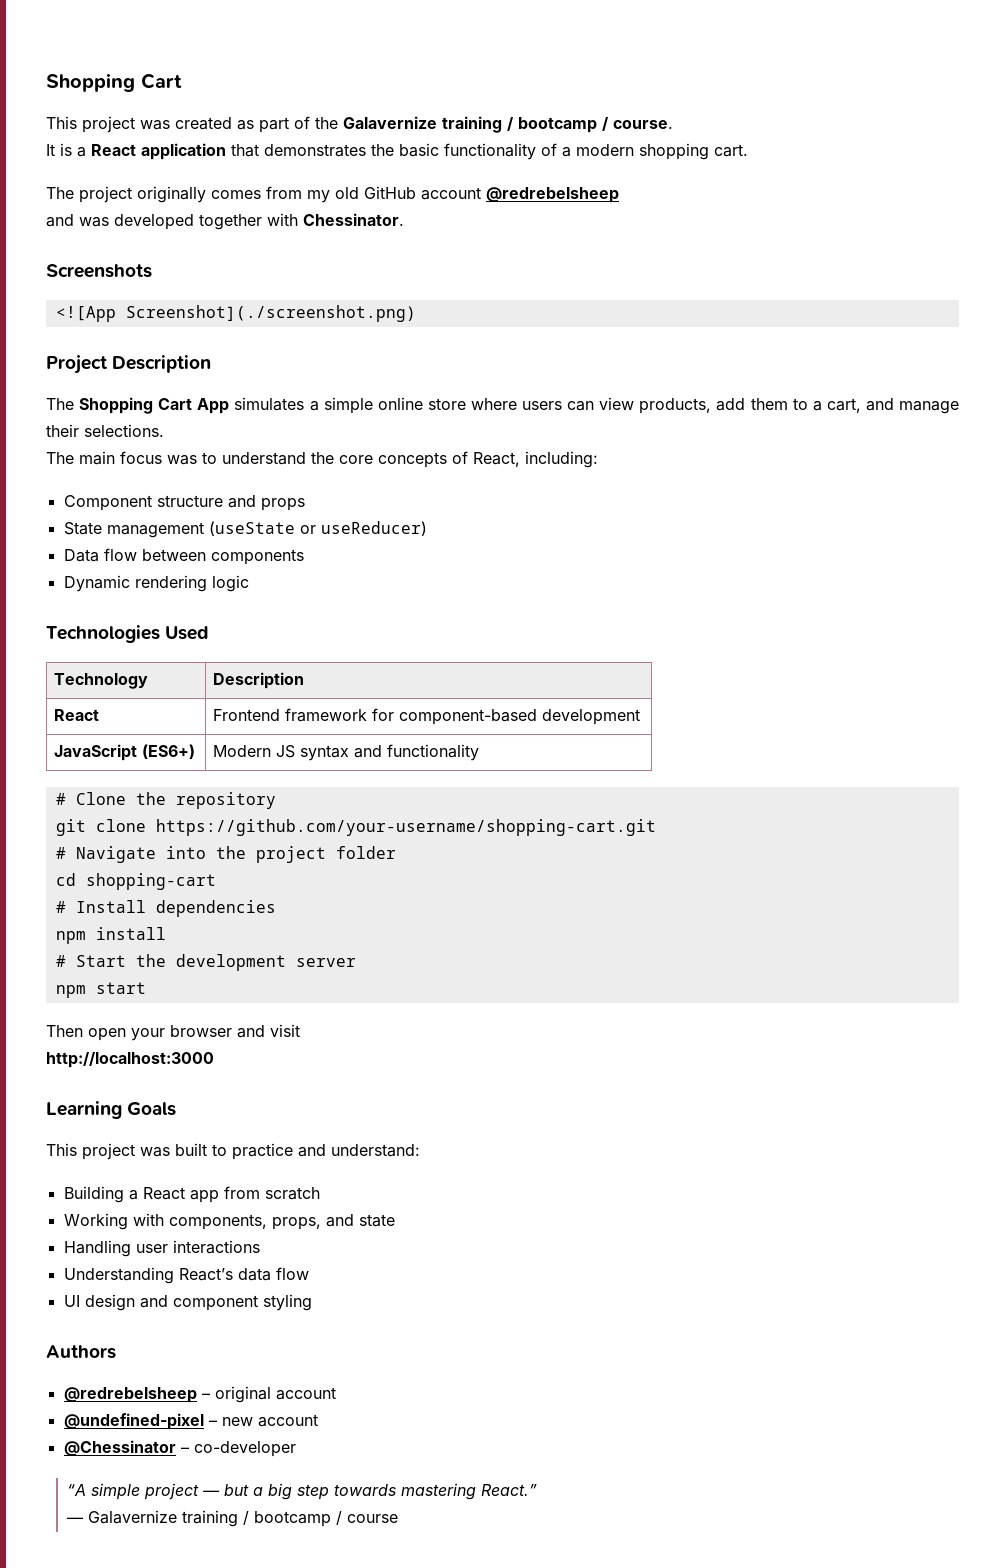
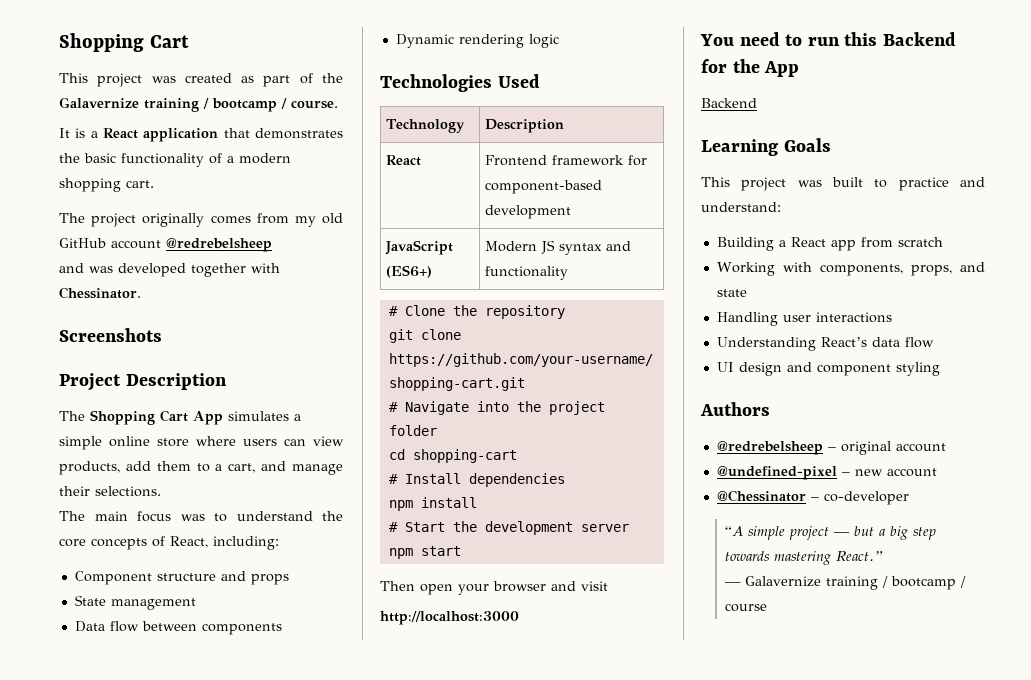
- <![App Screenshot](./screenshot.png)
- State management (useState or useReducer)
+ State management
+ You need to run this Backend for the App
+ Backend

